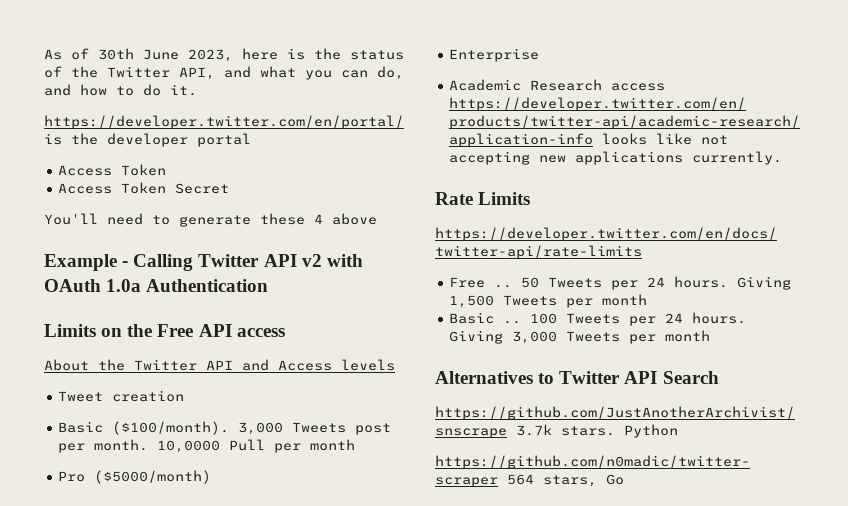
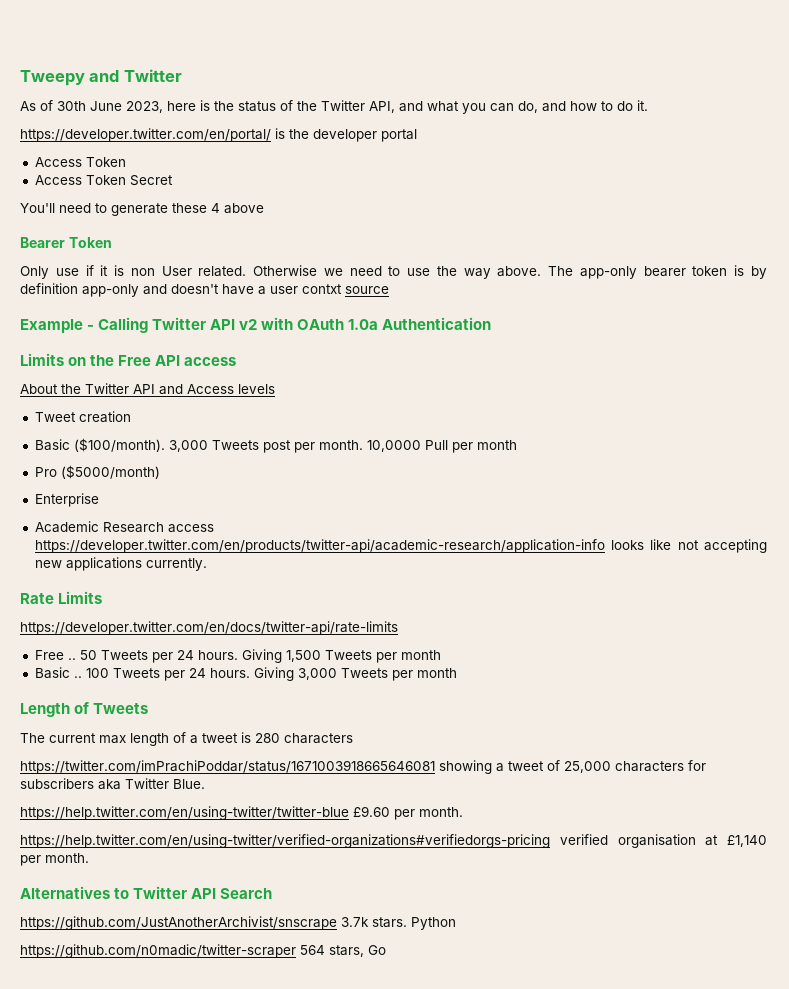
+ Tweepy and Twitter
+ Bearer Token
+ Only use if it is non User related. Otherwise we need to use the way above. The app-only bearer token is by definition app-only and doesn't have a user contxt source
+ Length of Tweets
+ The current max length of a tweet is 280 characters
+ https://twitter.com/imPrachiPoddar/status/1671003918665646081 showing a tweet of 25,000 characters for subscribers aka Twitter Blue.
+ https://help.twitter.com/en/using-twitter/twitter-blue £9.60 per month.
+ https://help.twitter.com/en/using-twitter/verified-organizations#verifiedorgs-pricing verified organisation at £1,140 per month.

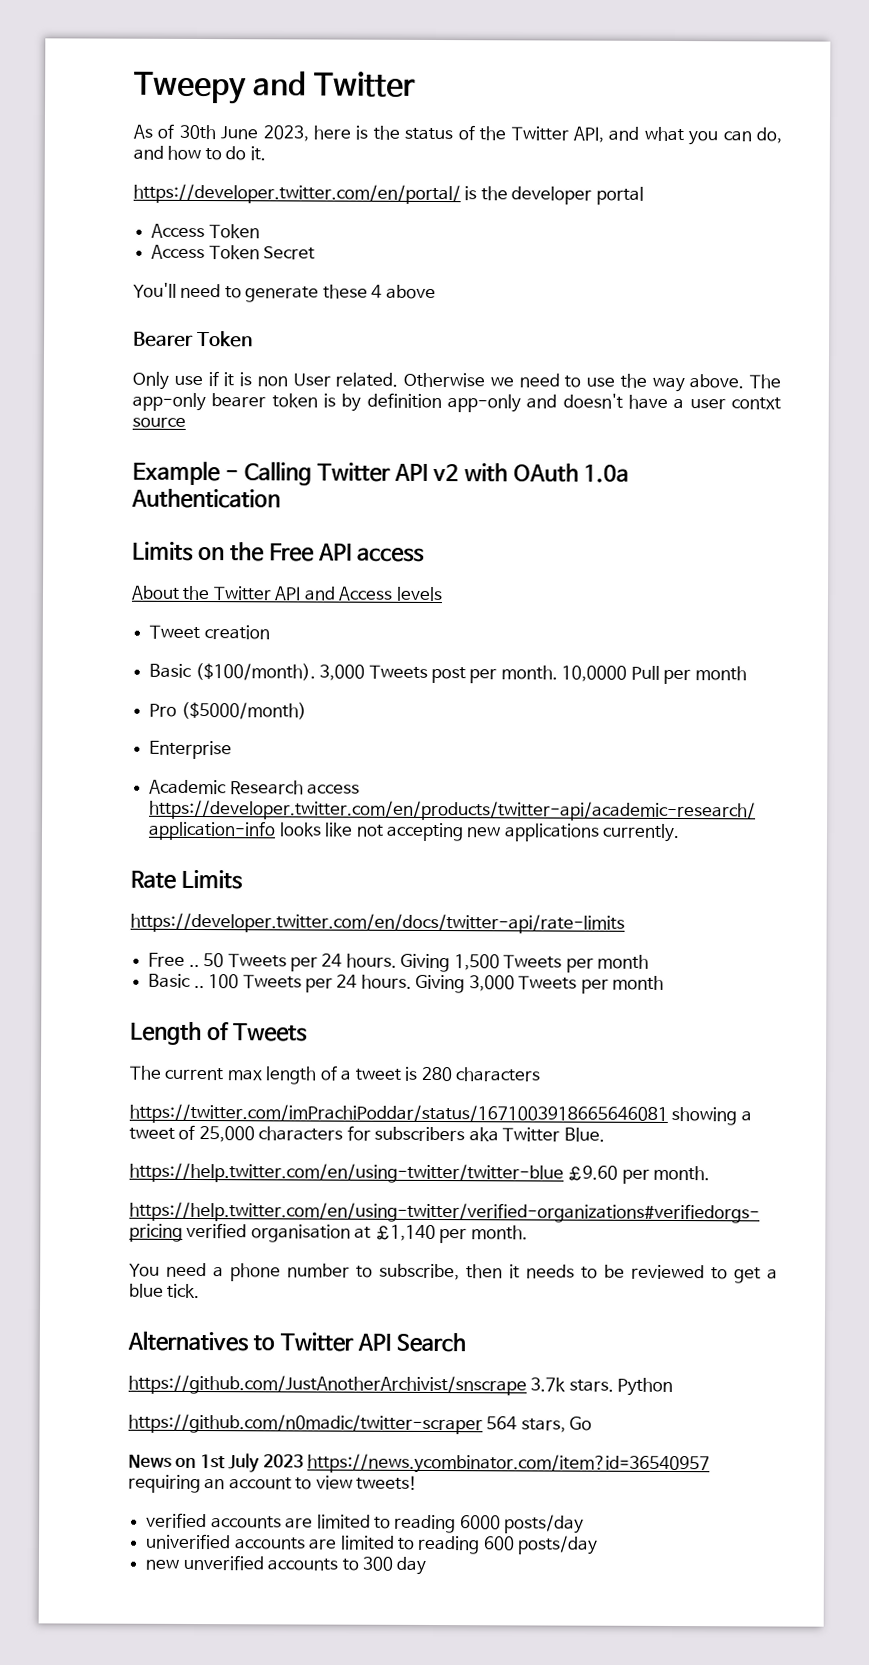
+ You need a phone number to subscribe, then it needs to be reviewed to get a blue tick.
+ News on 1st July 2023 https://news.ycombinator.com/item?id=36540957 requiring an account to view tweets!
+ verified accounts are limited to reading 6000 posts/day
+ univerified accounts are limited to reading 600 posts/day
+ new unverified accounts to 300 day

